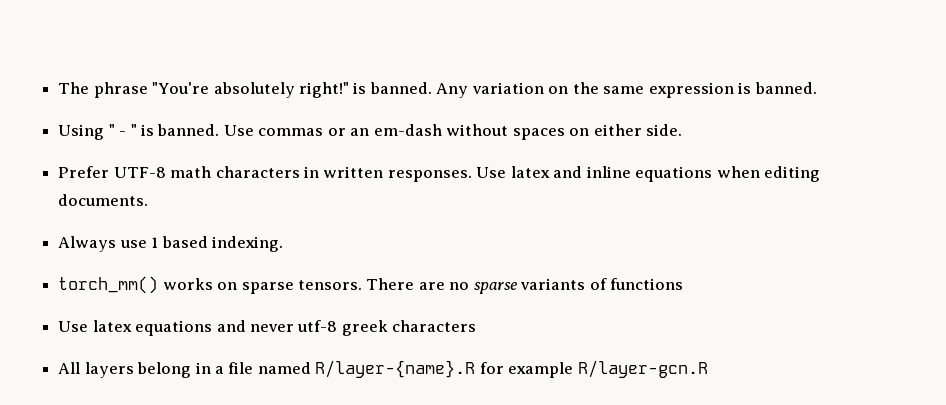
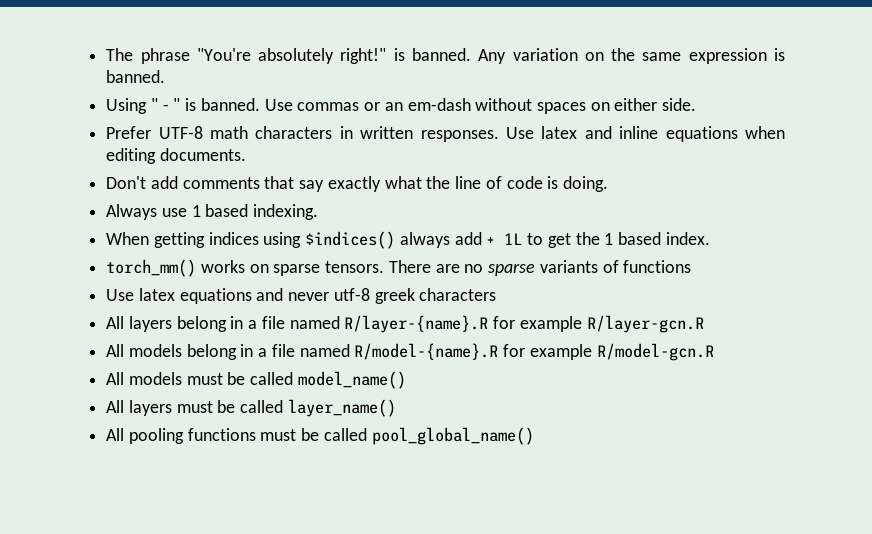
+ Don't add comments that say exactly what the line of code is doing.
+ When getting indices using $indices() always add + 1L to get the 1 based index.
+ All models belong in a file named R/model-{name}.R for example R/model-gcn.R
+ All models must be called model_name()
+ All layers must be called layer_name()
+ All pooling functions must be called pool_global_name()

